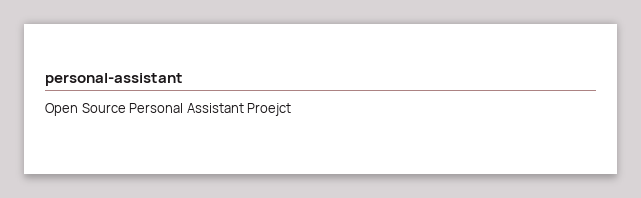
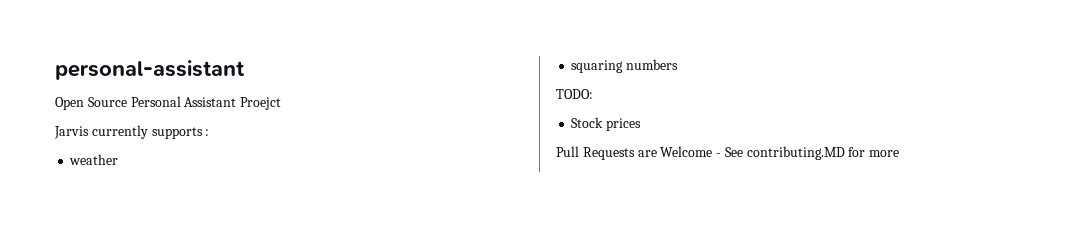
+ Jarvis currently supports :
+ weather
+ squaring numbers
+ TODO:
+ Stock prices
+ Pull Requests are Welcome - See contributing.MD for more

